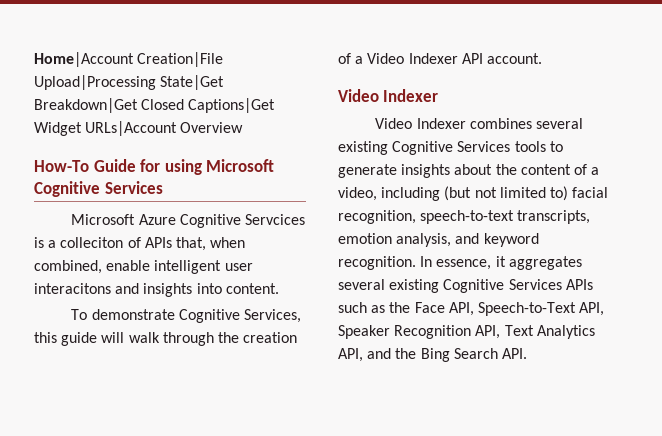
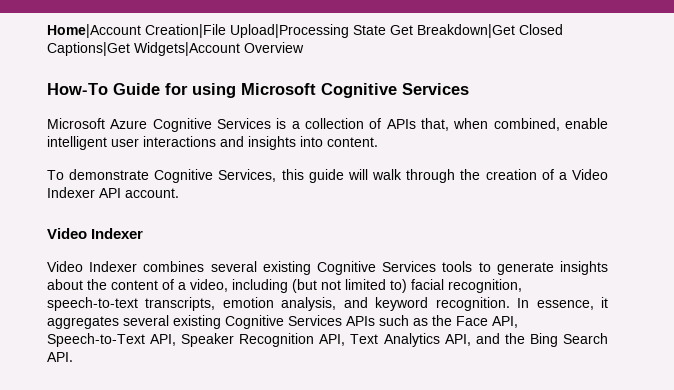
- Home|Account Creation|File Upload|Processing State|Get Breakdown|Get Closed Captions|Get Widget URLs|Account Overview
+ Home|Account Creation|File Upload|Processing State Get Breakdown|Get Closed Captions|Get Widgets|Account Overview
- Microsoft Azure Cognitive Servcices is a colleciton of APIs that, when combined, enable intelligent user interacitons and insights into content.
+ Microsoft Azure Cognitive Services is a collection of APIs that, when combined, enable intelligent user interactions and insights into content.

